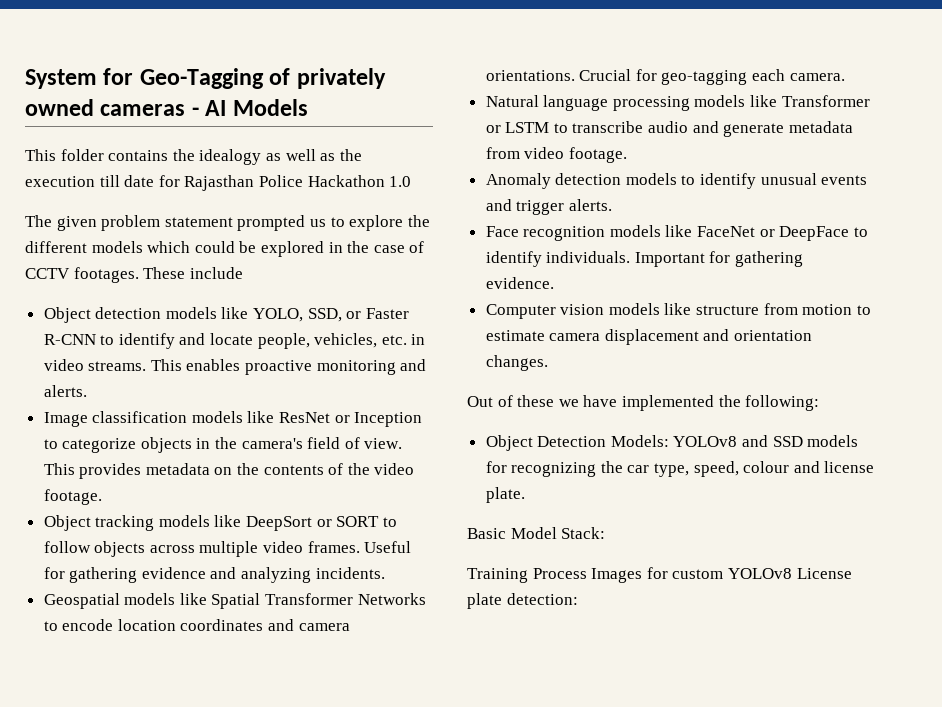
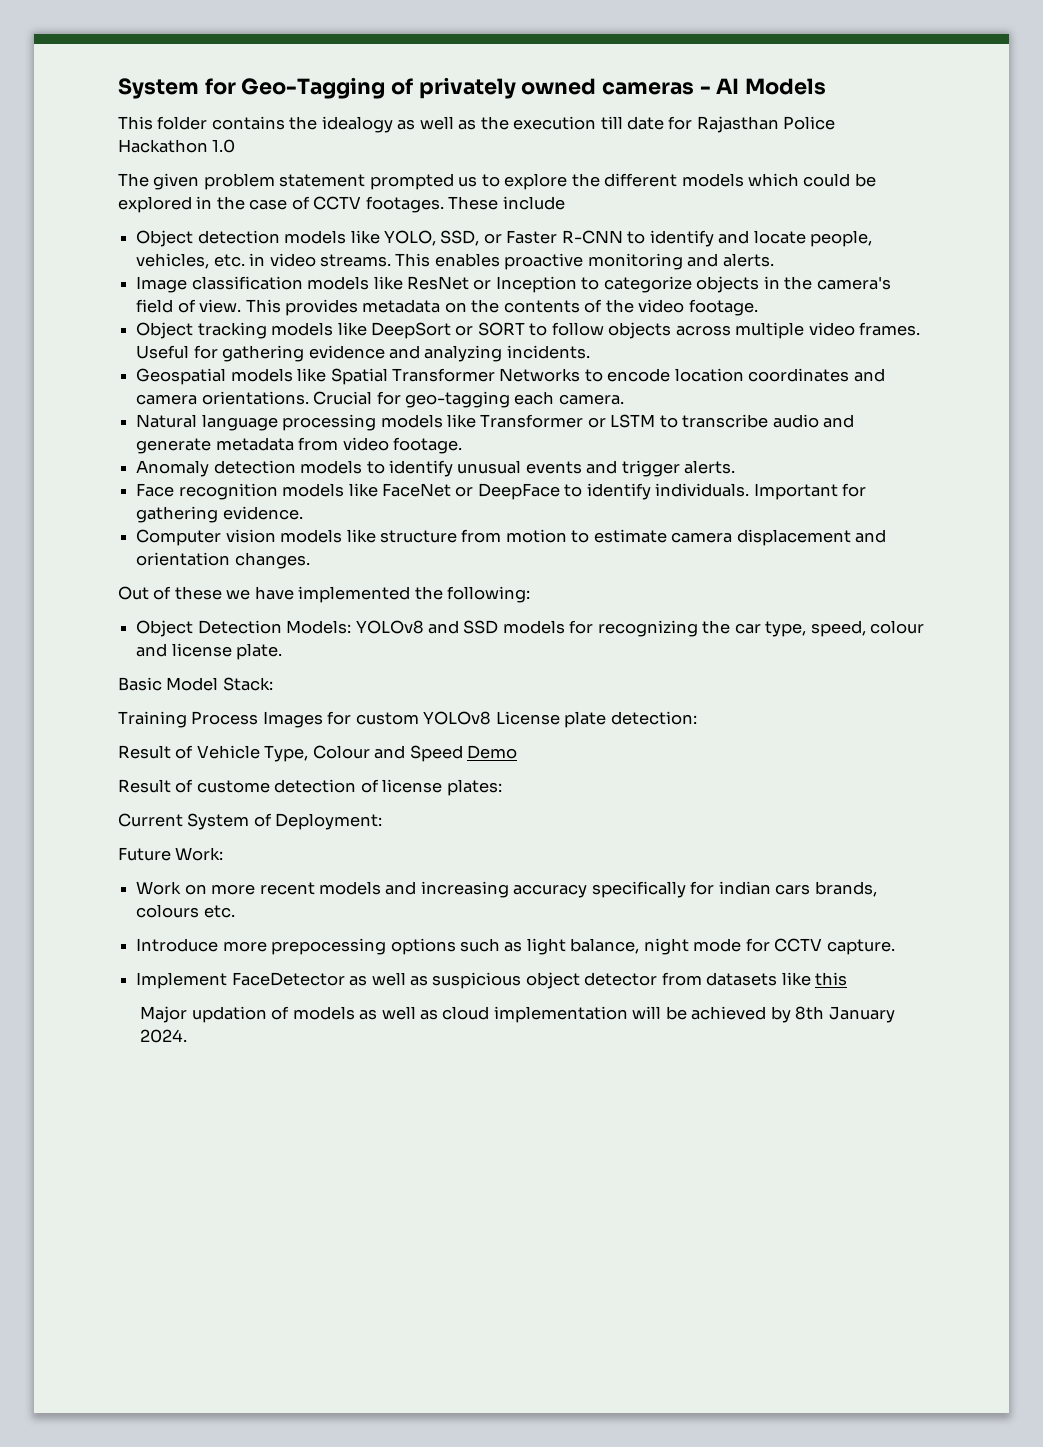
+ Result of Vehicle Type, Colour and Speed Demo
+ Result of custome detection of license plates:
+ Current System of Deployment:
+ Future Work:
+ Work on more recent models and increasing accuracy specifically for indian cars brands, colours etc.
+ Introduce more prepocessing options such as light balance, night mode for CCTV capture.
+ Implement FaceDetector as well as suspicious object detector from datasets like this
+ Major updation of models as well as cloud implementation will be achieved by 8th January 2024.

